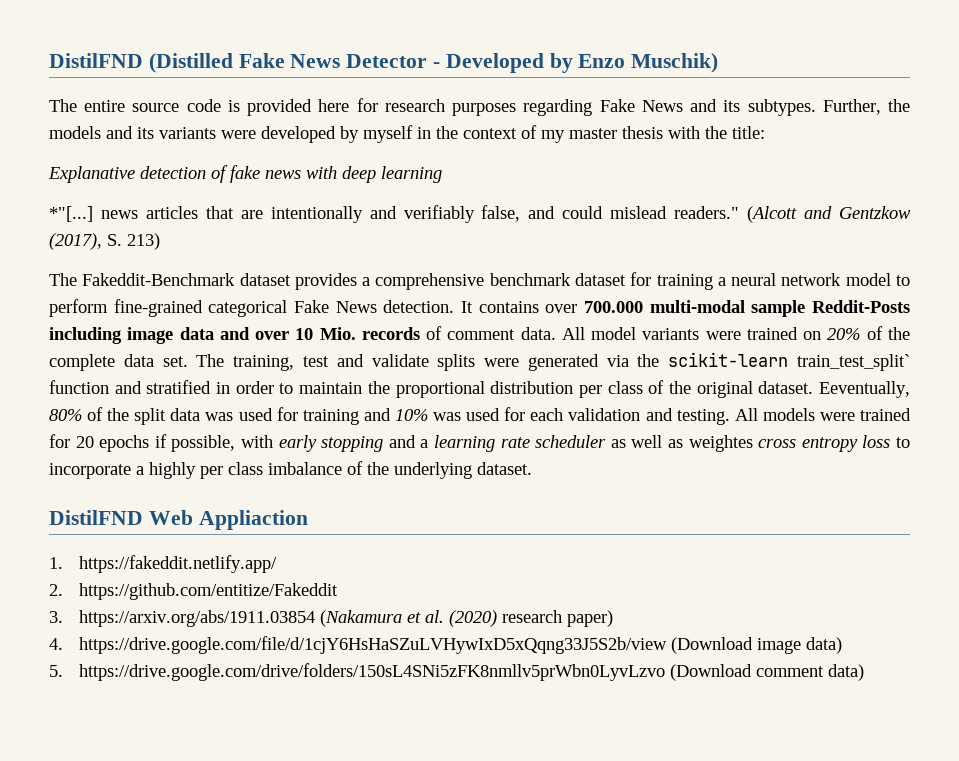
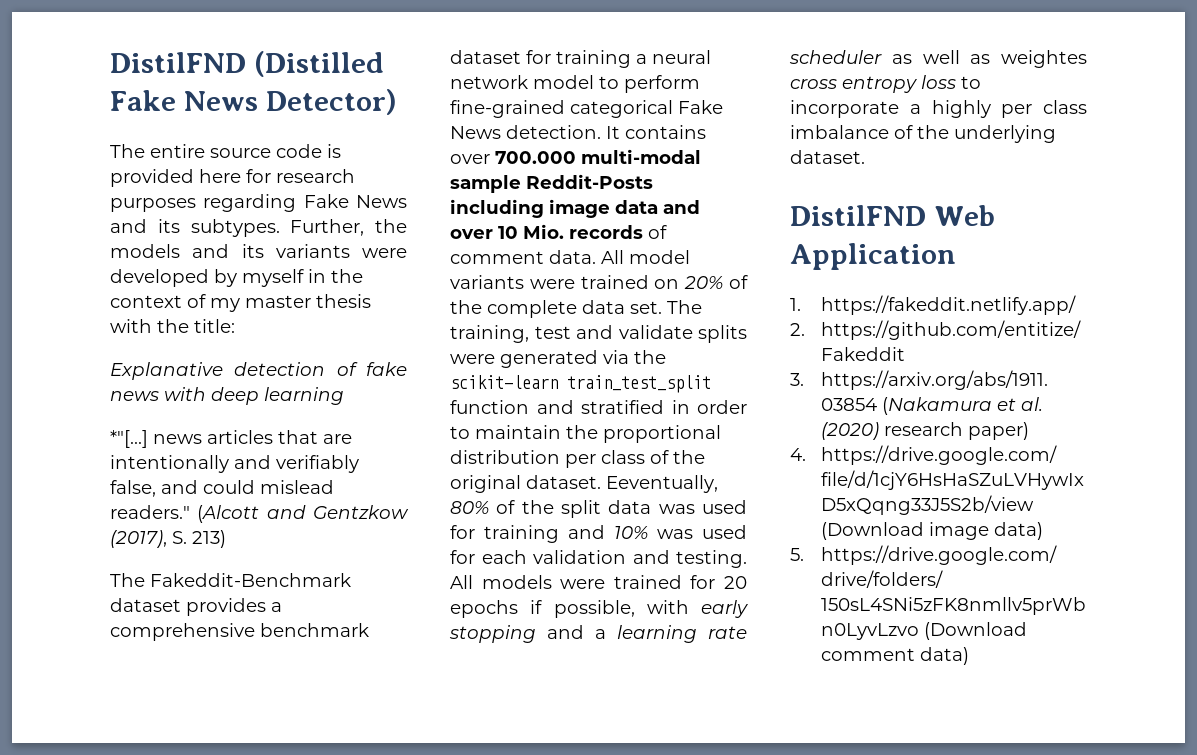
- DistilFND (Distilled Fake News Detector - Developed by Enzo Muschik)
+ DistilFND (Distilled Fake News Detector)
- The training, test and validate splits were generated via the scikit-learn train_test_split` function and stratified in order to maintain the proportional distribution per class of the original dataset.
+ The training, test and validate splits were generated via the scikit-learn train_test_split function and stratified in order to maintain the proportional distribution per class of the original dataset.
- DistilFND Web Appliaction
+ DistilFND Web Application

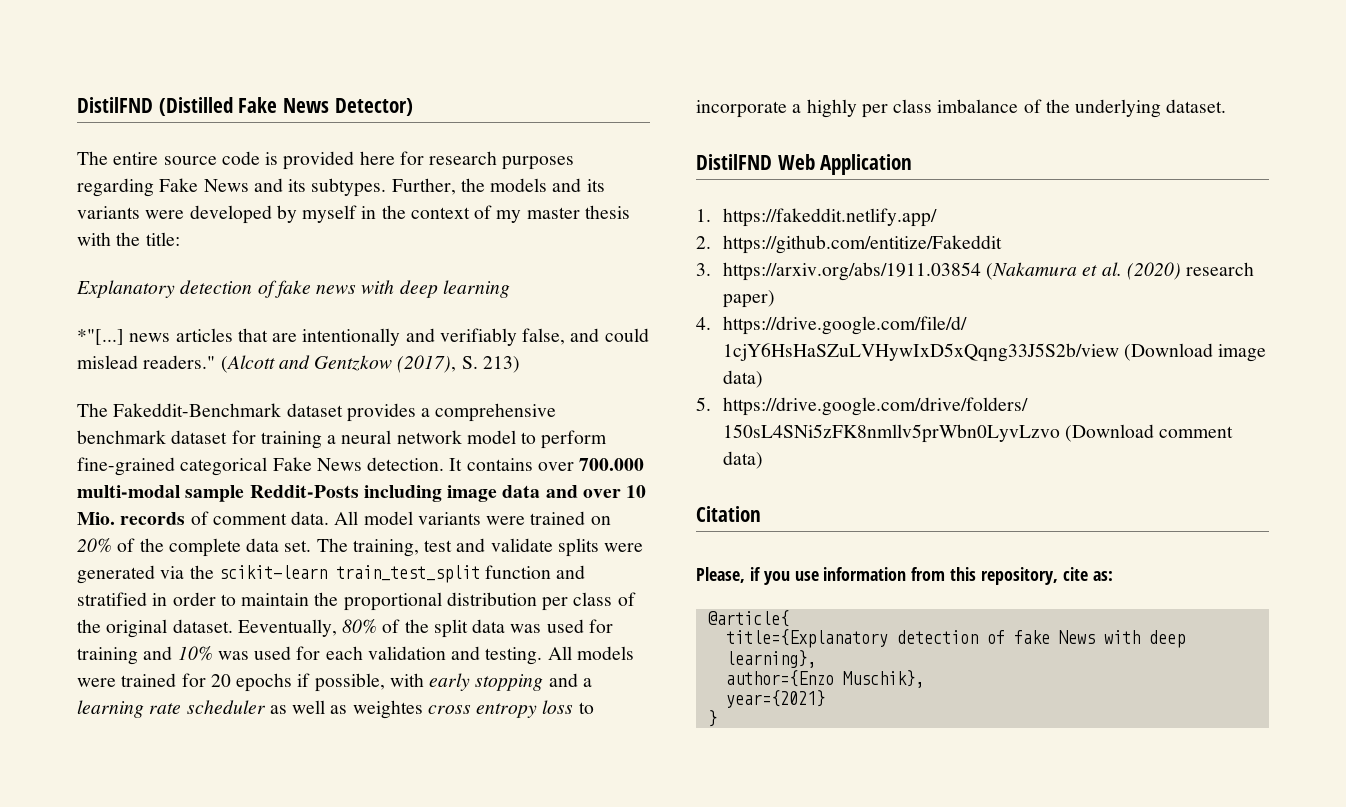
- Explanative detection of fake news with deep learning
+ Explanatory detection of fake news with deep learning
+ Citation
+ Please, if you use information from this repository, cite as:
+ @article{
+ title={Explanatory detection of fake News with deep learning},
+ author={Enzo Muschik},
+ year={2021}
+ }

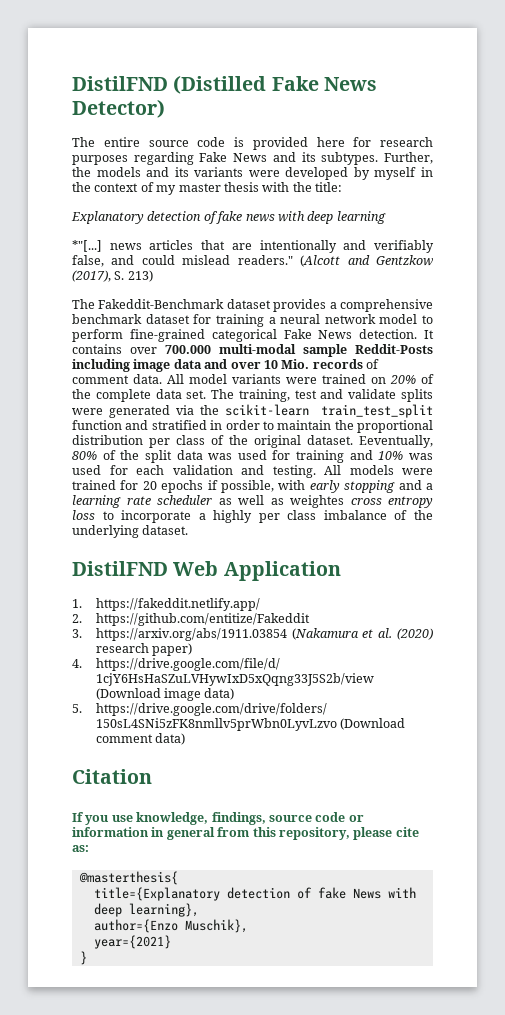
- Please, if you use information from this repository, cite as:
+ If you use knowledge, findings, source code or information in general from this repository, please cite as:
- @article{
+ @masterthesis{

